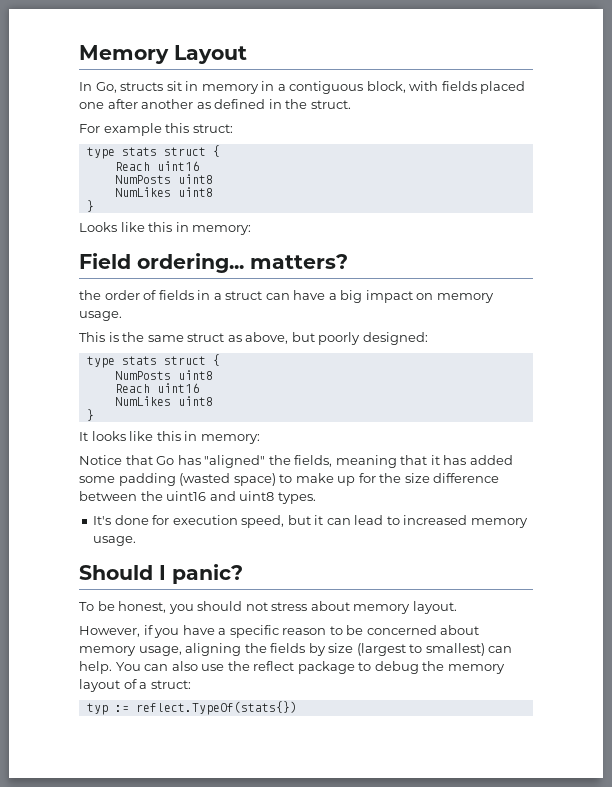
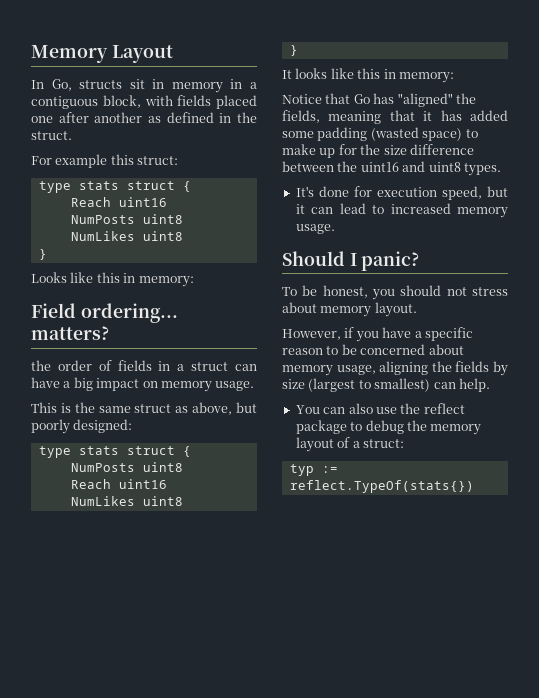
- However, if you have a specific reason to be concerned about memory usage, aligning the fields by size (largest to smallest) can help. You can also use the reflect package to debug the memory layout of a struct:
+ However, if you have a specific reason to be concerned about memory usage, aligning the fields by size (largest to smallest) can help.
+ You can also use the reflect package to debug the memory layout of a struct:

